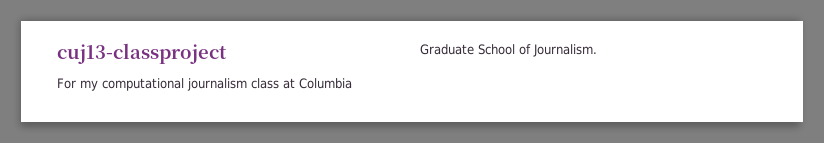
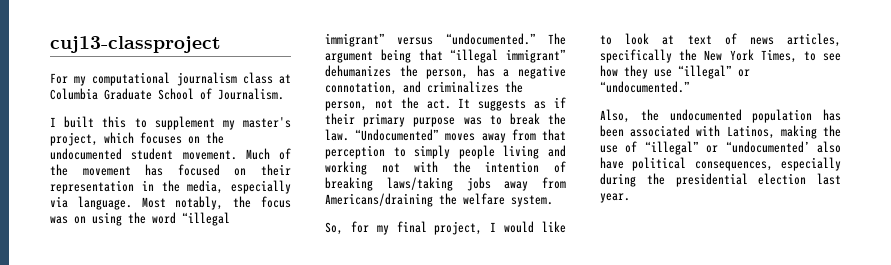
+ I built this to supplement my master's project, which focuses on the undocumented student movement. Much of the movement has focused on their representation in the media, especially via language. Most notably, the focus was on using the word “illegal immigrant” versus “undocumented.” The argument being that “illegal immigrant” dehumanizes the person, has a negative connotation, and criminalizes the person, not the act. It suggests as if their primary purpose was to break the law. “Undocumented” moves away from that perception to simply people living and working not with the intention of breaking laws/taking jobs away from Americans/draining the welfare system.
+ So, for my final project, I would like to look at text of news articles, specifically the New York Times, to see how they use “illegal” or “undocumented.”
+ Also, the undocumented population has been associated with Latinos, making the use of “illegal” or “undocumented’ also have political consequences, especially during the presidential election last year.

